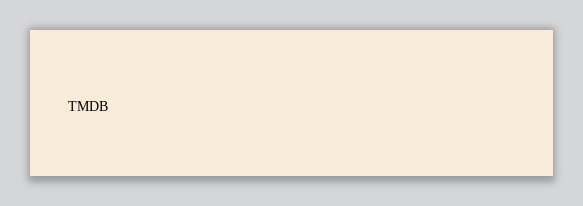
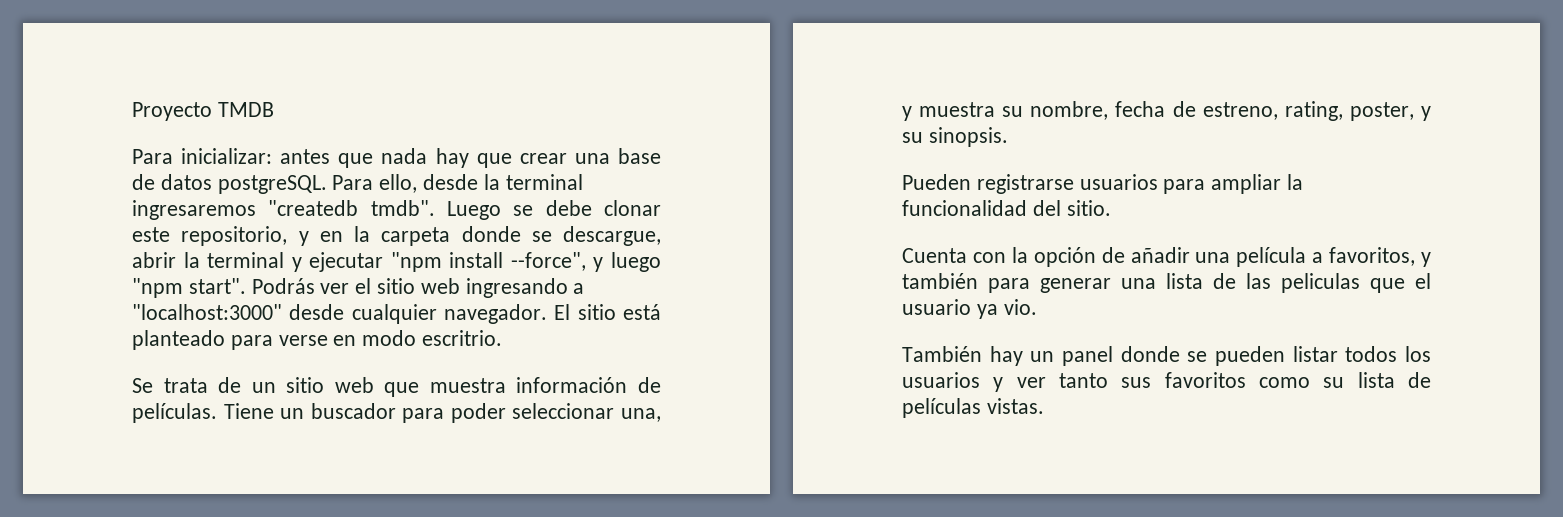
- TMDB
+ Proyecto TMDB
+ Para inicializar: antes que nada hay que crear una base de datos postgreSQL. Para ello, desde la terminal ingresaremos "createdb tmdb". Luego se debe clonar este repositorio, y en la carpeta donde se descargue, abrir la terminal y ejecutar "npm install --force", y luego "npm start". Podrás ver el sitio web ingresando a "localhost:3000" desde cualquier navegador. El sitio está planteado para verse en modo escritrio.
+ Se trata de un sitio web que muestra información de películas. Tiene un buscador para poder seleccionar una, y muestra su nombre, fecha de estreno, rating, poster, y su sinopsis.
+ Pueden registrarse usuarios para ampliar la funcionalidad del sitio.
+ Cuenta con la opción de añadir una película a favoritos, y también para generar una lista de las peliculas que el usuario ya vio.
+ También hay un panel donde se pueden listar todos los usuarios y ver tanto sus favoritos como su lista de películas vistas.

